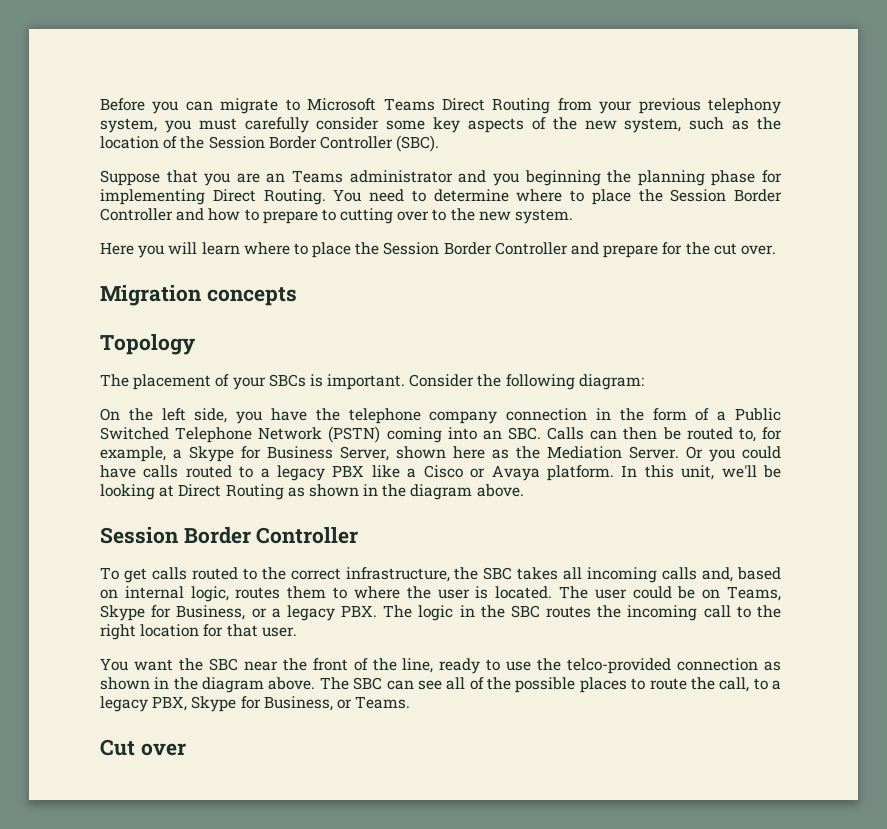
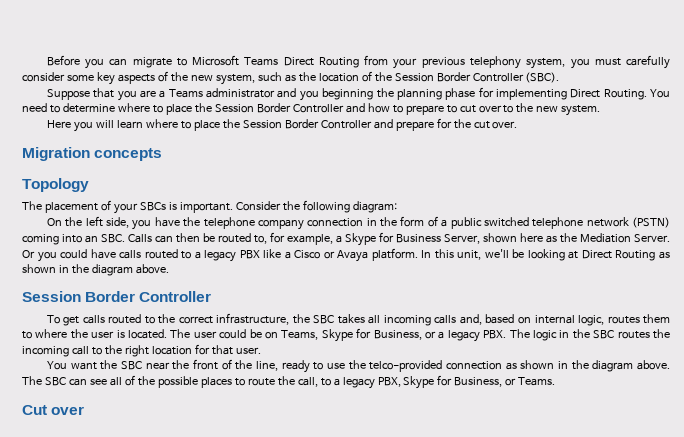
- Suppose that you are an Teams administrator and you beginning the planning phase for implementing Direct Routing.
+ Suppose that you are a Teams administrator and you beginning the planning phase for implementing Direct Routing.
- You need to determine where to place the Session Border Controller and how to prepare to cutting over to the new system.
+ You need to determine where to place the Session Border Controller and how to prepare to cut over to the new system.
- On the left side, you have the telephone company connection in the form of a Public Switched Telephone Network (PSTN) coming into an SBC. Calls can then be routed to, for example, a Skype for Business Server, shown here as the Mediation Server.
+ On the left side, you have the telephone company connection in the form of a public switched telephone network (PSTN) coming into an SBC. Calls can then be routed to, for example, a Skype for Business Server, shown here as the Mediation Server.

